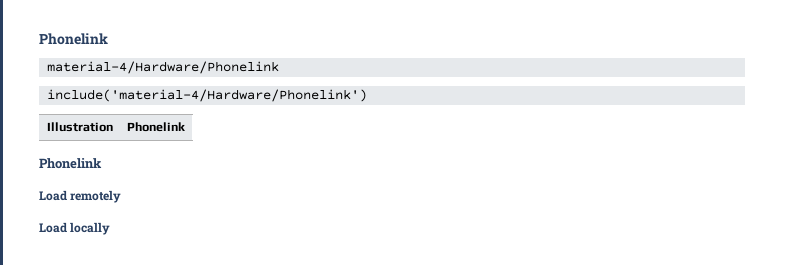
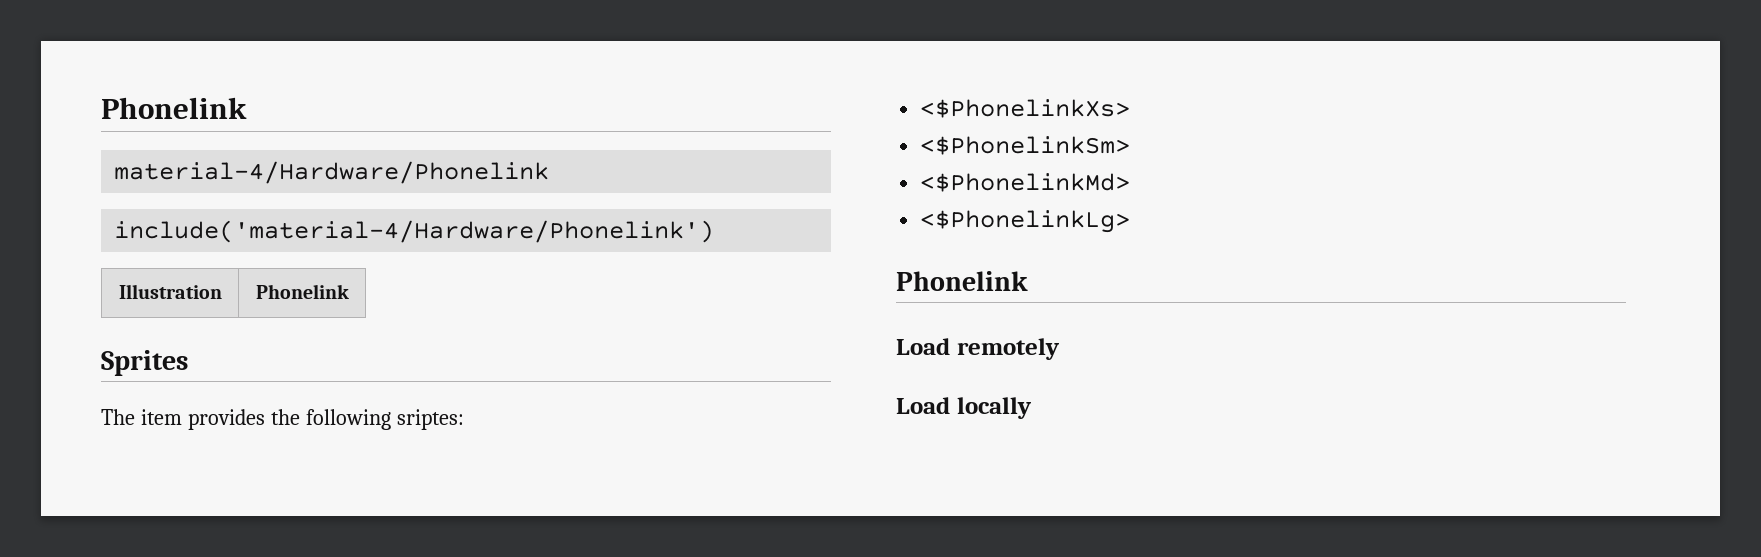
+ Sprites
+ The item provides the following sriptes:
+ <$PhonelinkXs>
+ <$PhonelinkSm>
+ <$PhonelinkMd>
+ <$PhonelinkLg>

